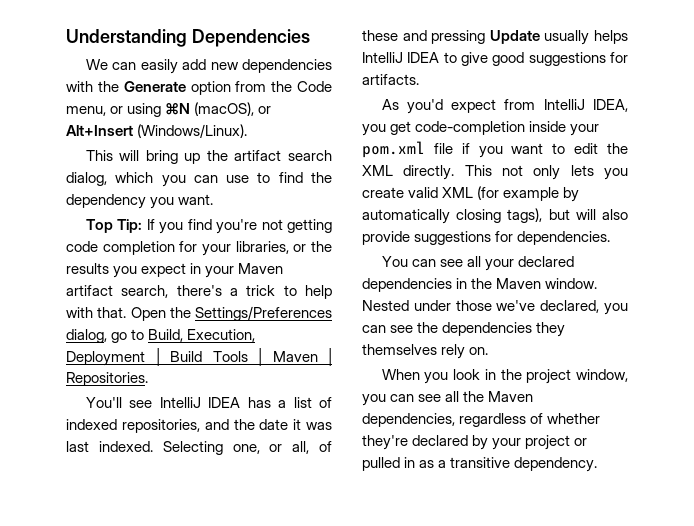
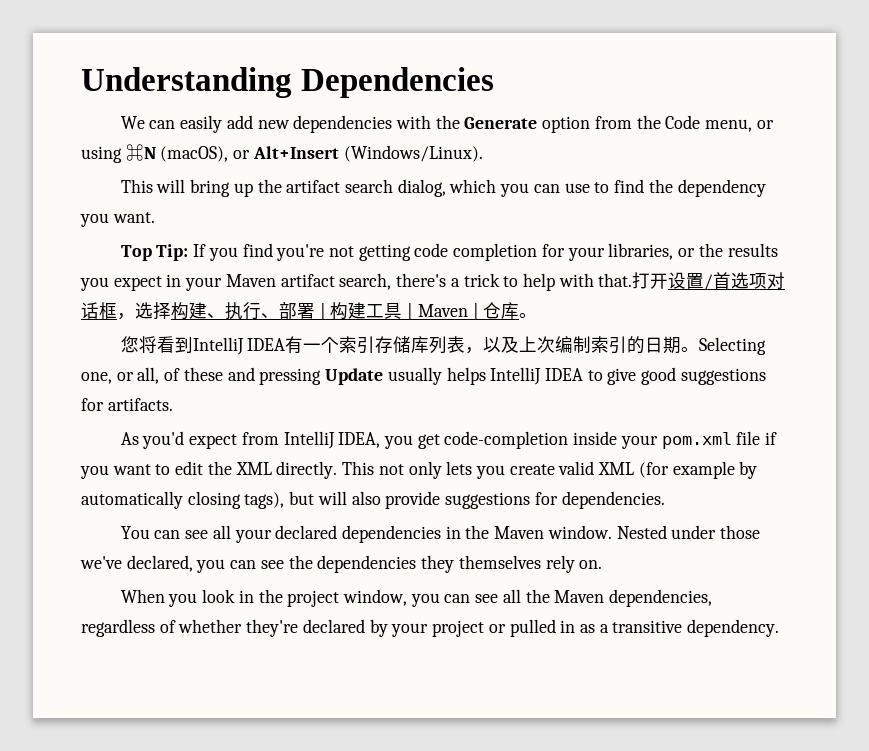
- Open the Settings/Preferences dialog, go to Build, Execution, Deployment | Build Tools | Maven | Repositories.
- You'll see IntelliJ IDEA has a list of indexed repositories, and the date it was last indexed.
+ 打开设置/首选项对话框，选择构建、执行、部署 | 构建工具 | Maven | 仓库。
+ 您将看到IntelliJ IDEA有一个索引存储库列表，以及上次编制索引的日期。

